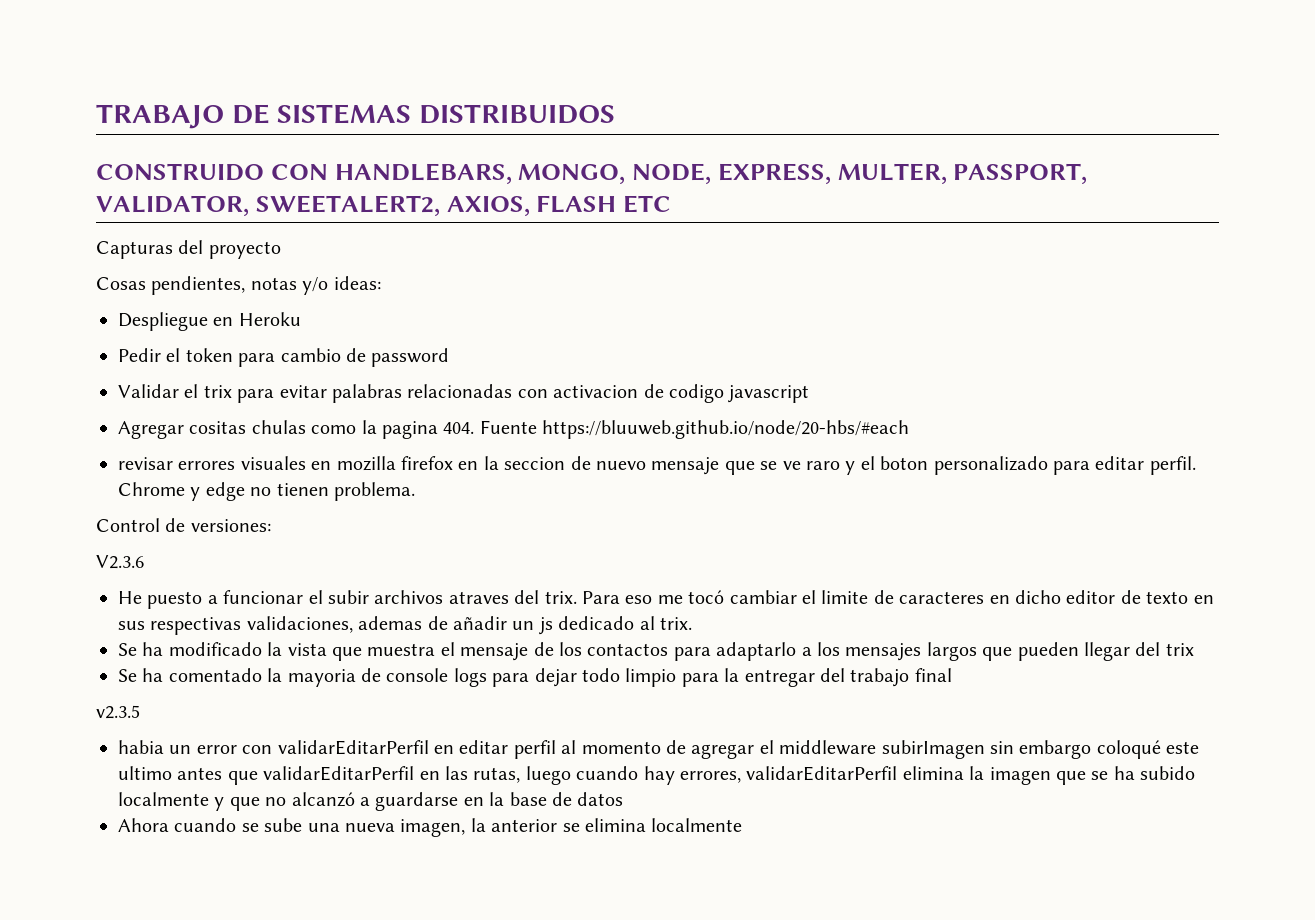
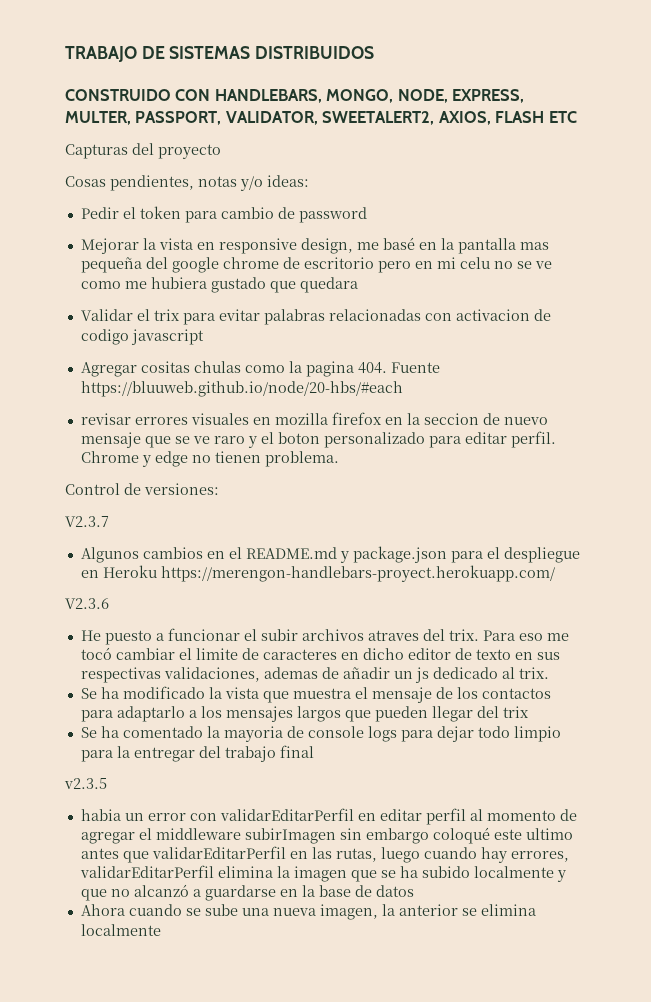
- Despliegue en Heroku
+ Mejorar la vista en responsive design, me basé en la pantalla mas pequeña del google chrome de escritorio pero en mi celu no se ve como me hubiera gustado que quedara
+ V2.3.7
+ Algunos cambios en el README.md y package.json para el despliegue en Heroku https://merengon-handlebars-proyect.herokuapp.com/

